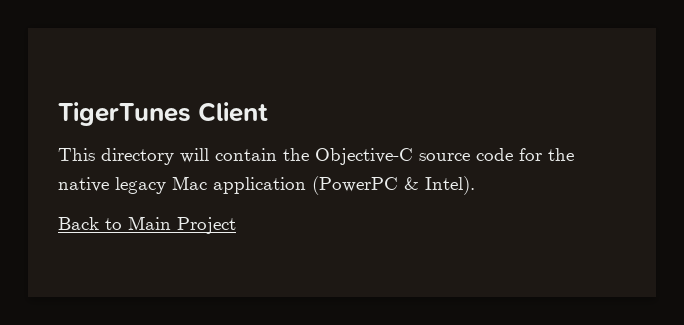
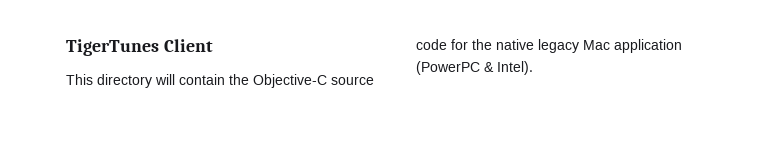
- Back to Main Project

